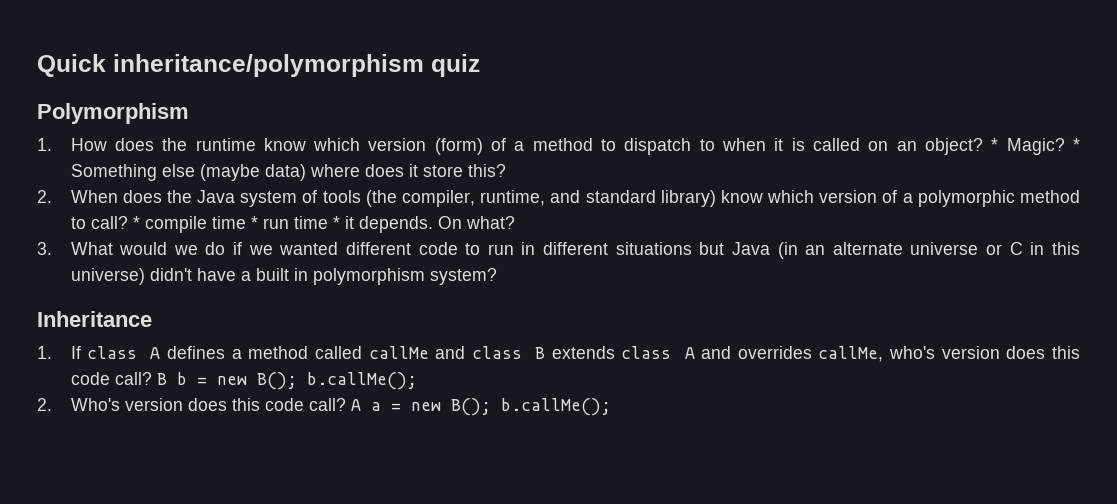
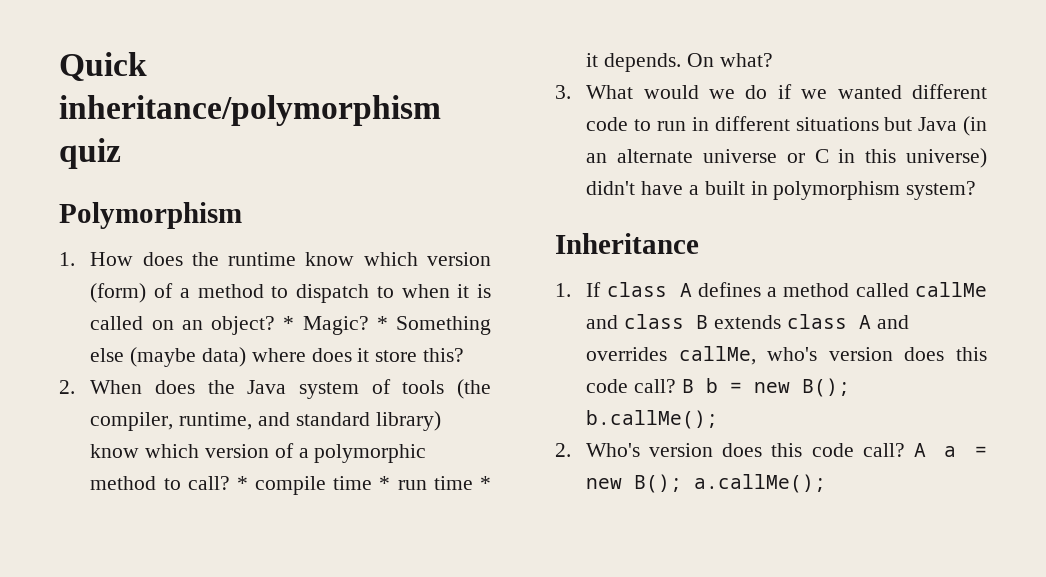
- A a = new B(); b.callMe();
+ A a = new B(); a.callMe();

